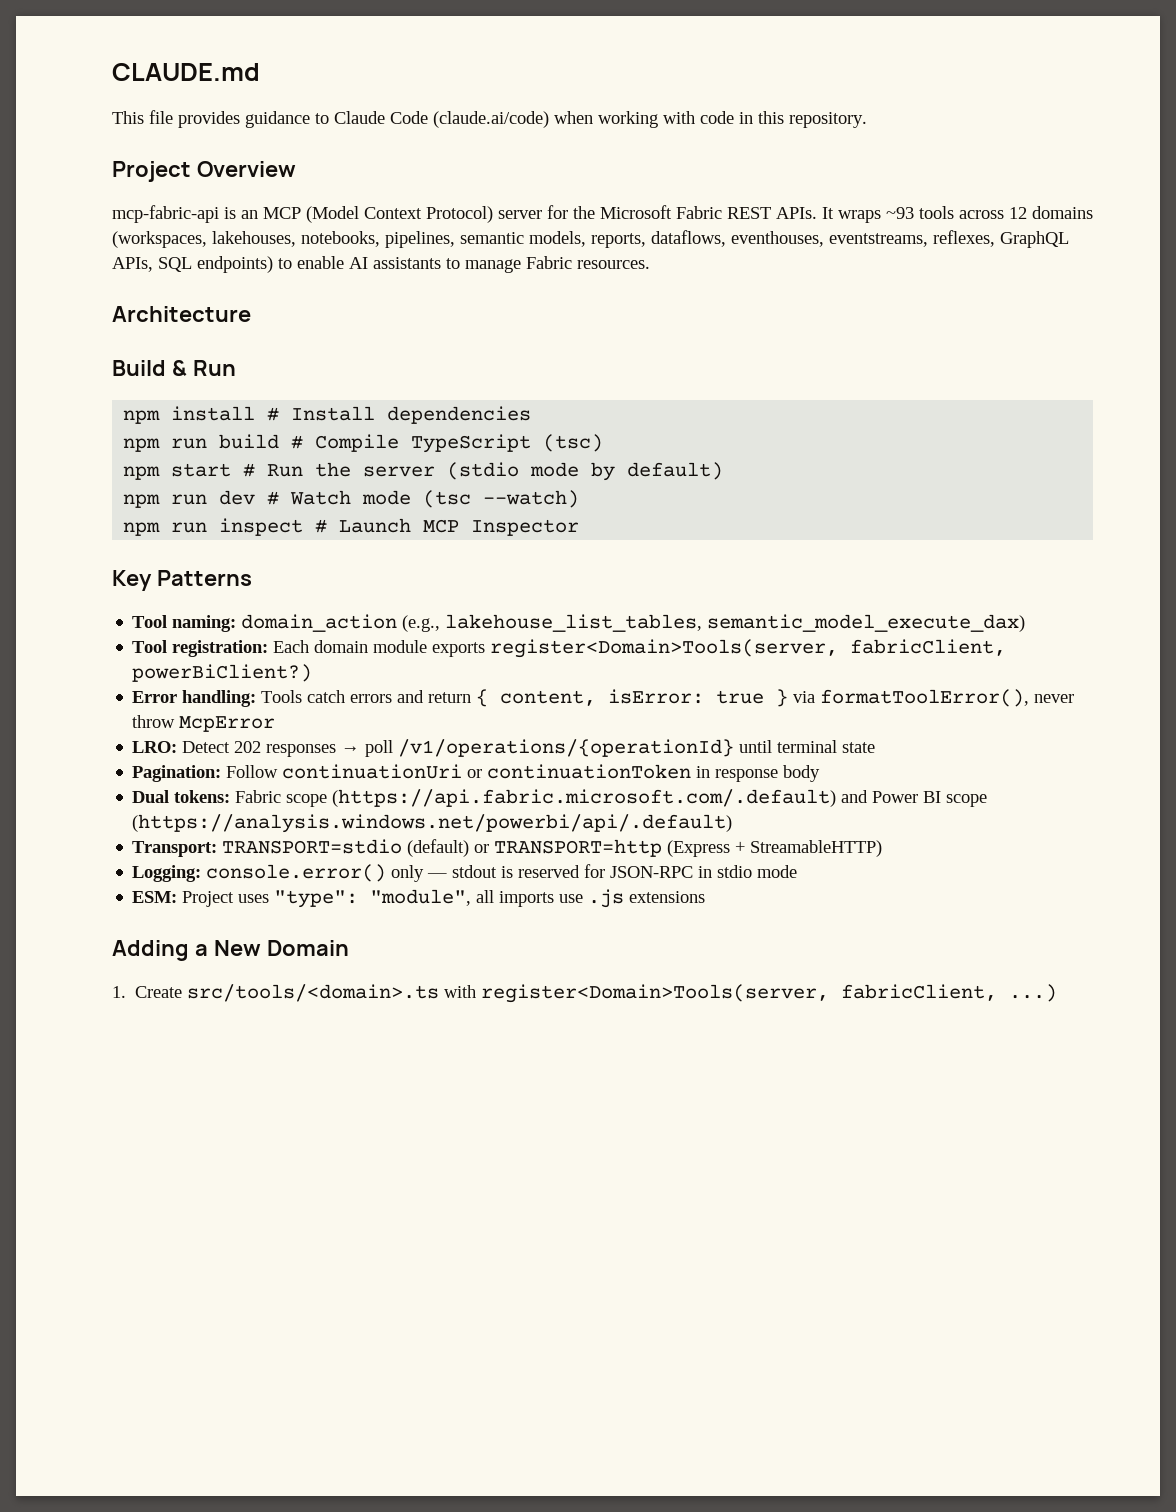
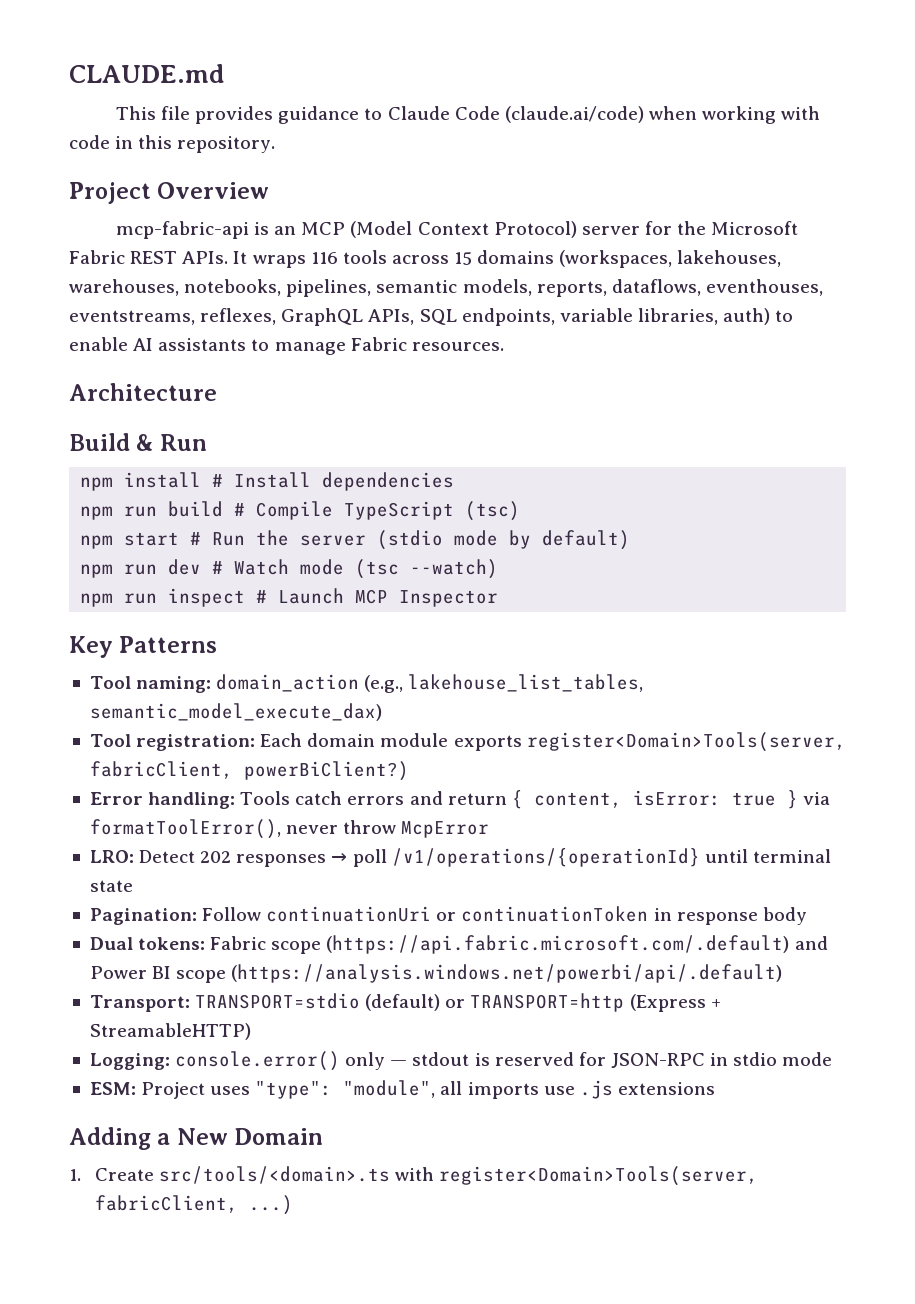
- It wraps ~93 tools across 12 domains (workspaces, lakehouses, notebooks, pipelines, semantic models, reports, dataflows, eventhouses, eventstreams, reflexes, GraphQL APIs, SQL endpoints) to enable AI assistants to manage Fabric resources.
+ It wraps 116 tools across 15 domains (workspaces, lakehouses, warehouses, notebooks, pipelines, semantic models, reports, dataflows, eventhouses, eventstreams, reflexes, GraphQL APIs, SQL endpoints, variable libraries, auth) to enable AI assistants to manage Fabric resources.

